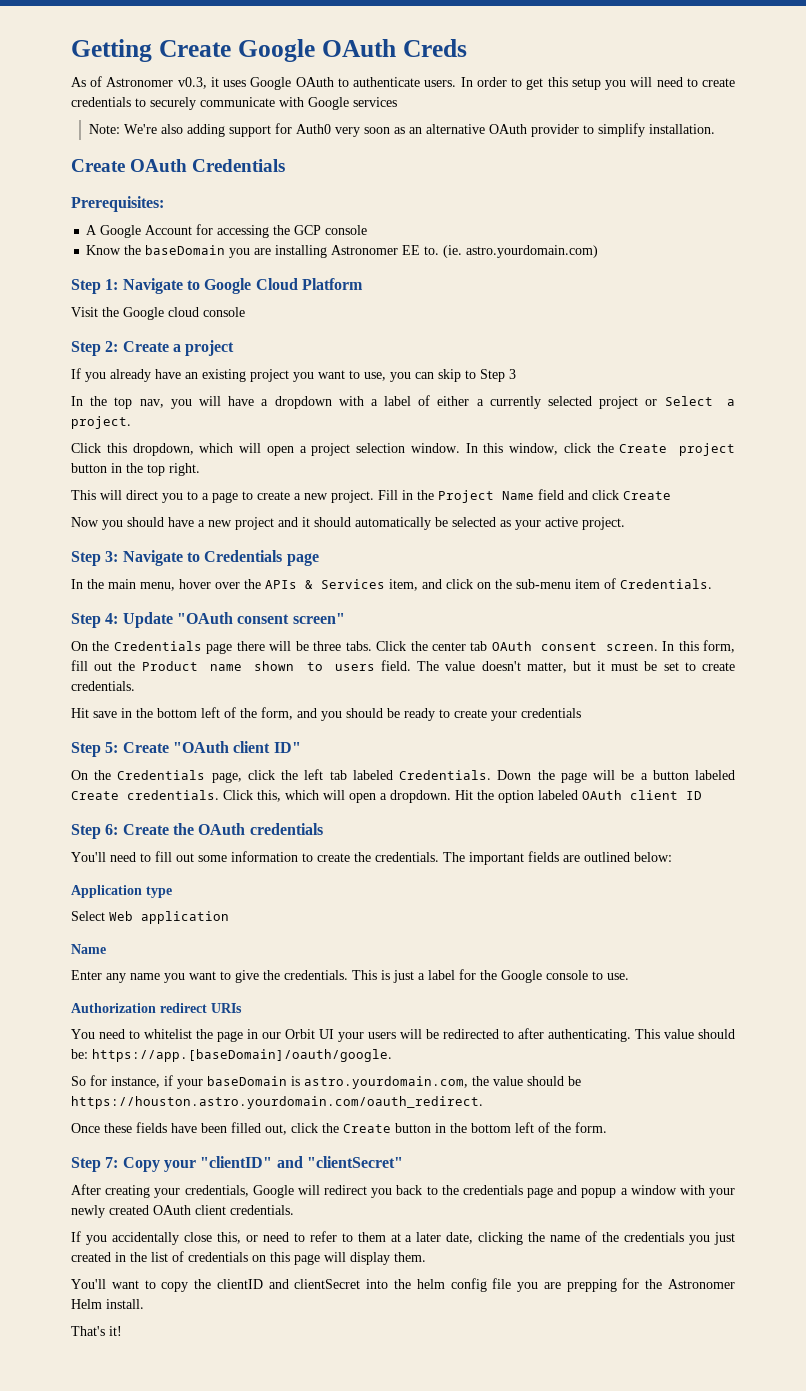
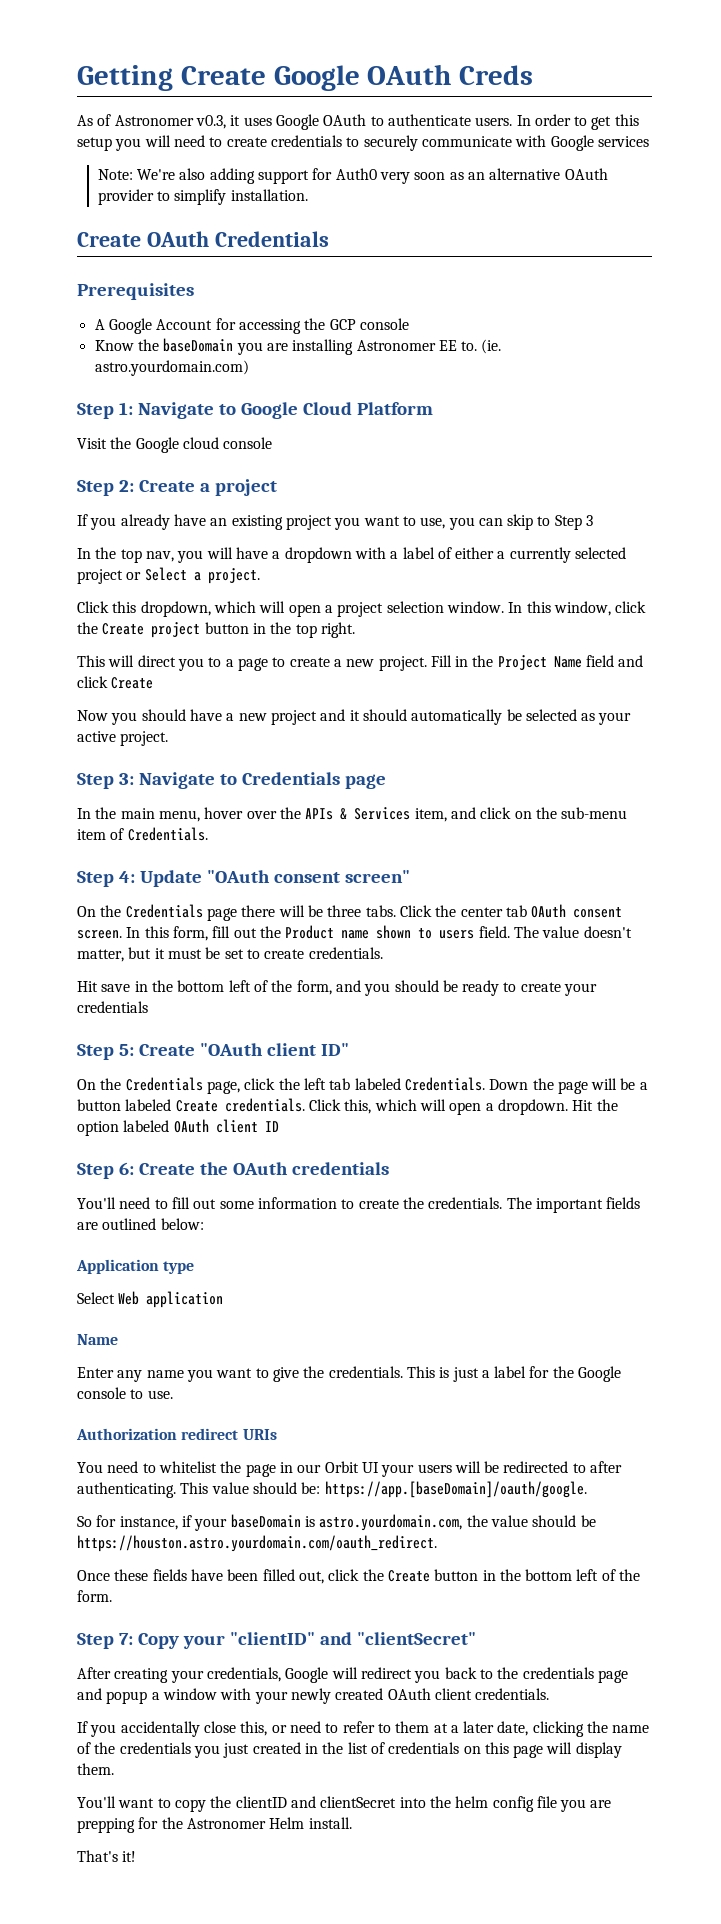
- Prerequisites:
+ Prerequisites

